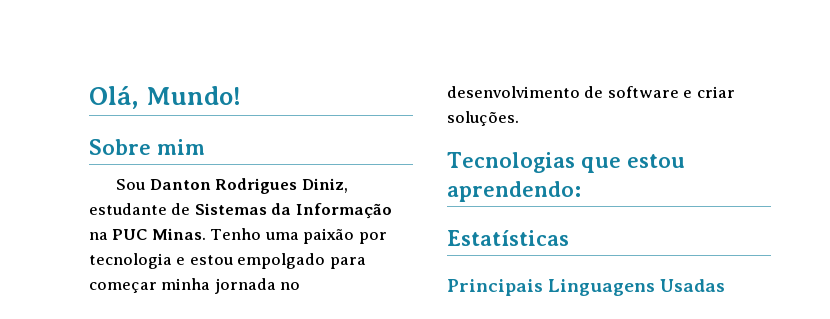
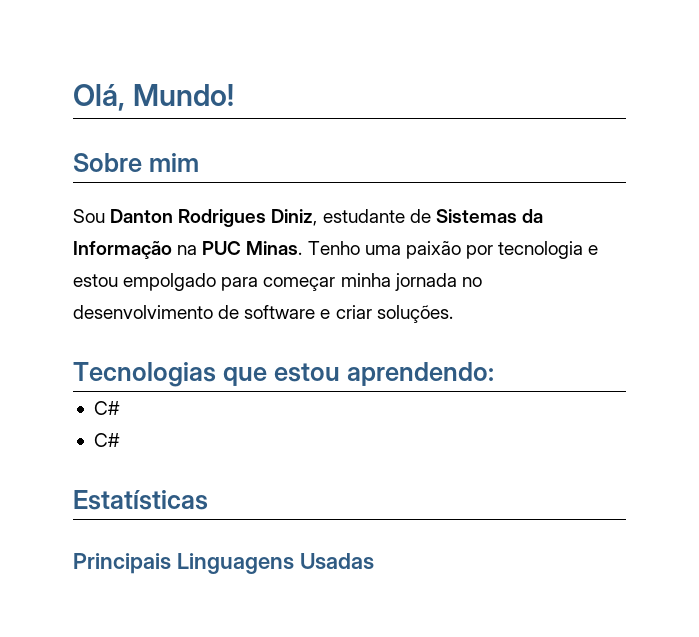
  Tecnologias que estou aprendendo:
+ C#
+ C#

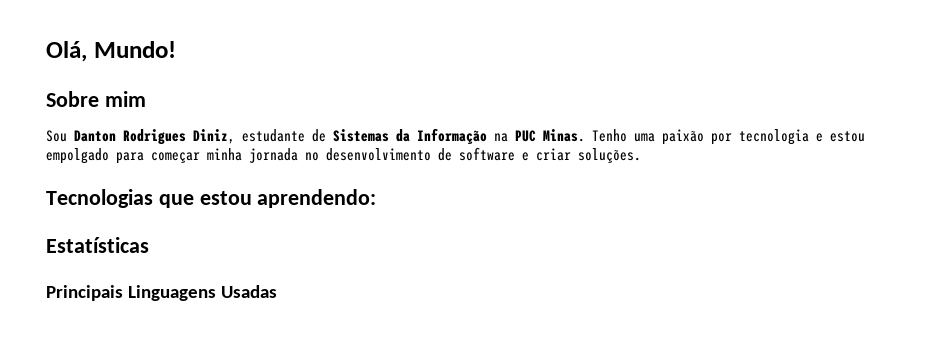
  Tecnologias que estou aprendendo:
- C#
- C#

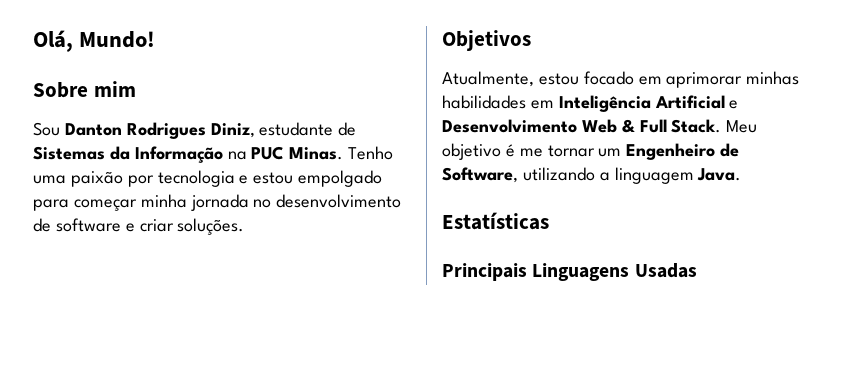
- Tecnologias que estou aprendendo:
+ Objetivos
+ Atualmente, estou focado em aprimorar minhas habilidades em Inteligência Artificial e Desenvolvimento Web & Full Stack. Meu objetivo é me tornar um Engenheiro de Software, utilizando a linguagem Java.

